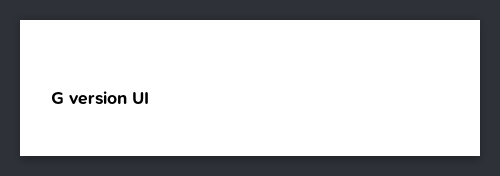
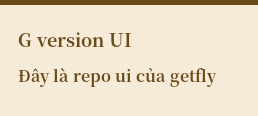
+ Đây là repo ui của getfly

